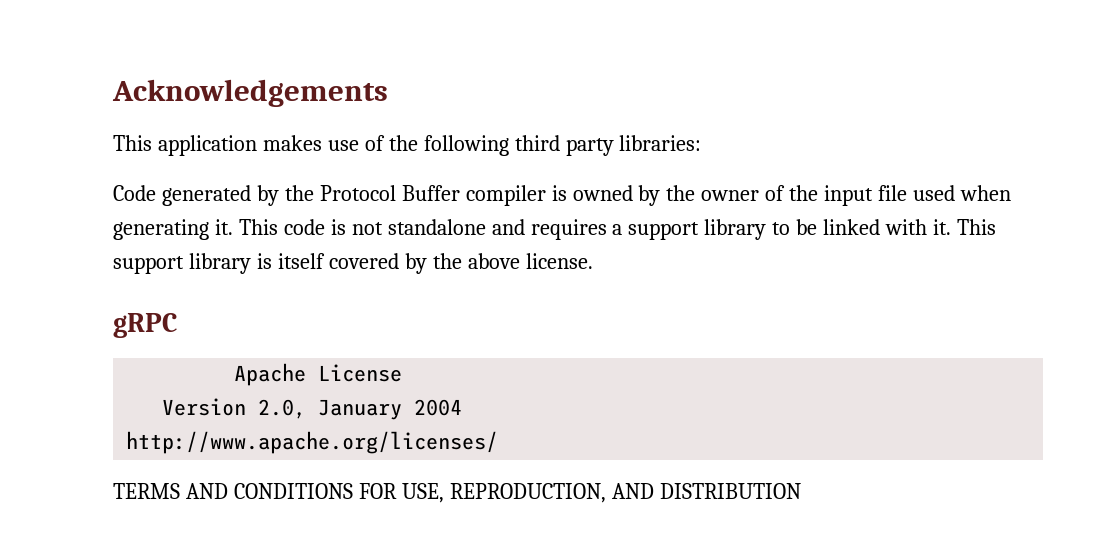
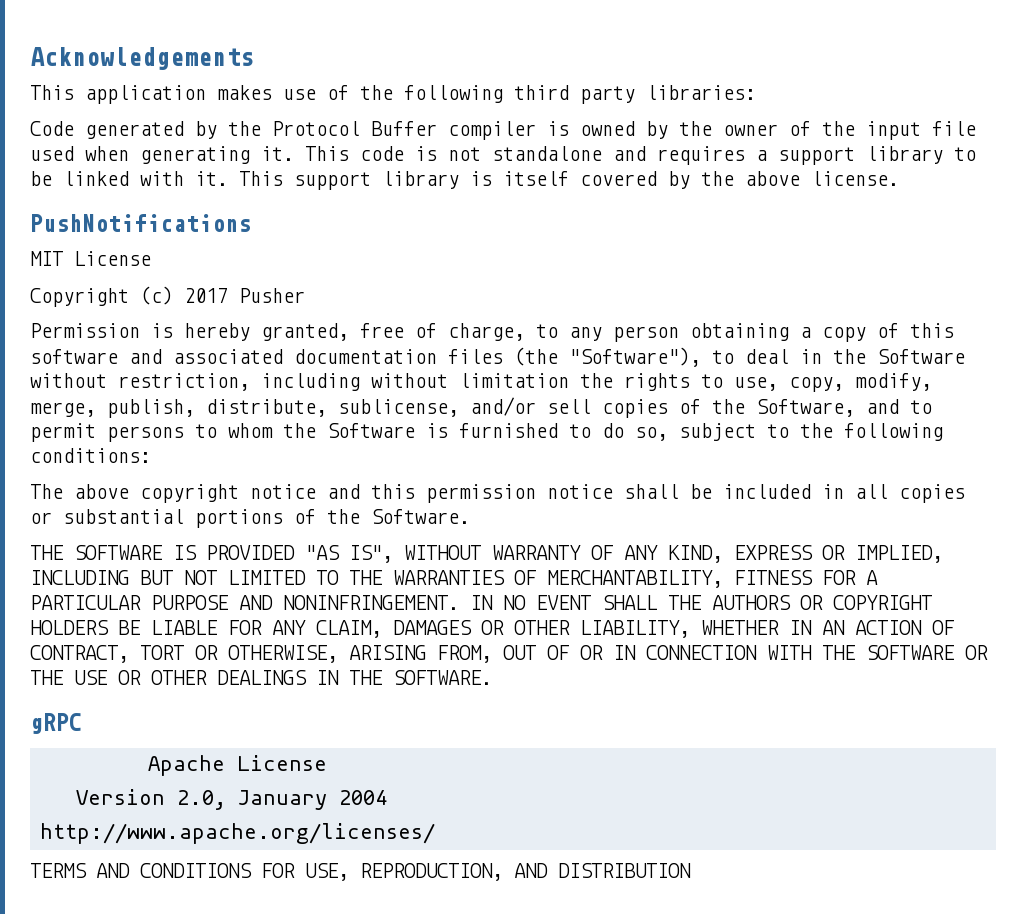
+ PushNotifications
+ MIT License
+ Copyright (c) 2017 Pusher
+ Permission is hereby granted, free of charge, to any person obtaining a copy of this software and associated documentation files (the "Software"), to deal in the Software without restriction, including without limitation the rights to use, copy, modify, merge, publish, distribute, sublicense, and/or sell copies of the Software, and to permit persons to whom the Software is furnished to do so, subject to the following conditions:
+ The above copyright notice and this permission notice shall be included in all copies or substantial portions of the Software.
+ THE SOFTWARE IS PROVIDED "AS IS", WITHOUT WARRANTY OF ANY KIND, EXPRESS OR IMPLIED, INCLUDING BUT NOT LIMITED TO THE WARRANTIES OF MERCHANTABILITY, FITNESS FOR A PARTICULAR PURPOSE AND NONINFRINGEMENT. IN NO EVENT SHALL THE AUTHORS OR COPYRIGHT HOLDERS BE LIABLE FOR ANY CLAIM, DAMAGES OR OTHER LIABILITY, WHETHER IN AN ACTION OF CONTRACT, TORT OR OTHERWISE, ARISING FROM, OUT OF OR IN CONNECTION WITH THE SOFTWARE OR THE USE OR OTHER DEALINGS IN THE SOFTWARE.

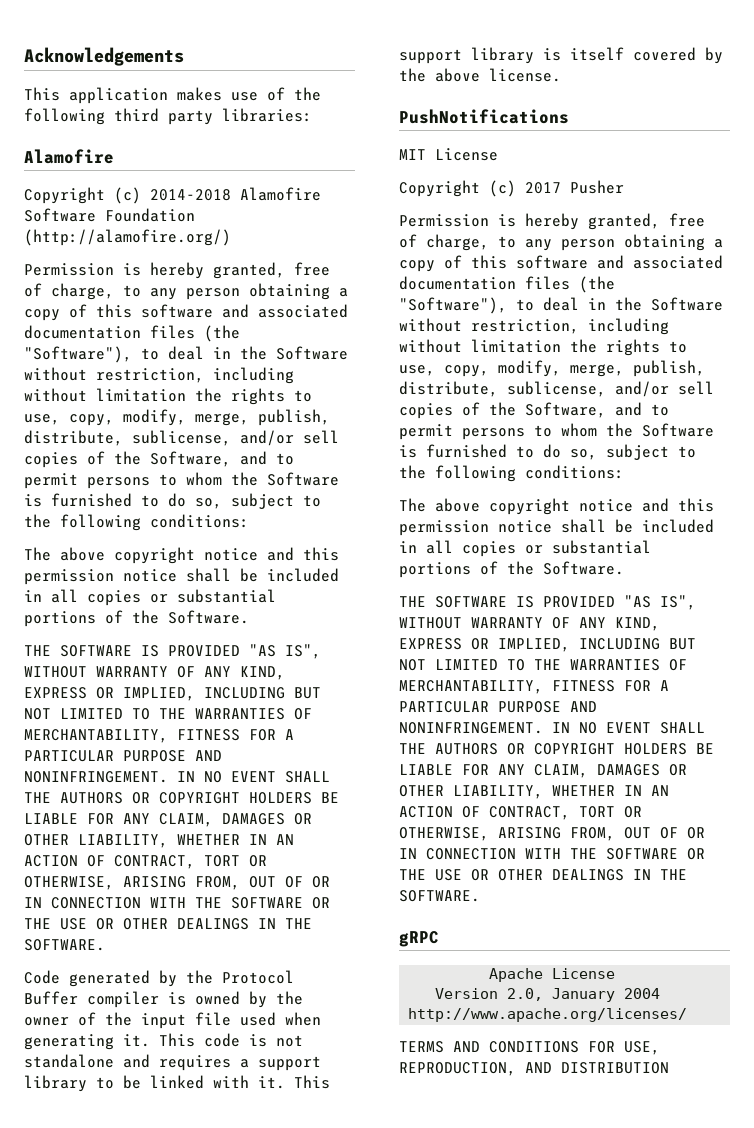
  This application makes use of the following third party libraries:
+ Alamofire
+ Copyright (c) 2014-2018 Alamofire Software Foundation (http://alamofire.org/)
+ Permission is hereby granted, free of charge, to any person obtaining a copy of this software and associated documentation files (the "Software"), to deal in the Software without restriction, including without limitation the rights to use, copy, modify, merge, publish, distribute, sublicense, and/or sell copies of the Software, and to permit persons to whom the Software is furnished to do so, subject to the following conditions:
+ The above copyright notice and this permission notice shall be included in all copies or substantial portions of the Software.
+ THE SOFTWARE IS PROVIDED "AS IS", WITHOUT WARRANTY OF ANY KIND, EXPRESS OR IMPLIED, INCLUDING BUT NOT LIMITED TO THE WARRANTIES OF MERCHANTABILITY, FITNESS FOR A PARTICULAR PURPOSE AND NONINFRINGEMENT. IN NO EVENT SHALL THE AUTHORS OR COPYRIGHT HOLDERS BE LIABLE FOR ANY CLAIM, DAMAGES OR OTHER LIABILITY, WHETHER IN AN ACTION OF CONTRACT, TORT OR OTHERWISE, ARISING FROM, OUT OF OR IN CONNECTION WITH THE SOFTWARE OR THE USE OR OTHER DEALINGS IN THE SOFTWARE.

